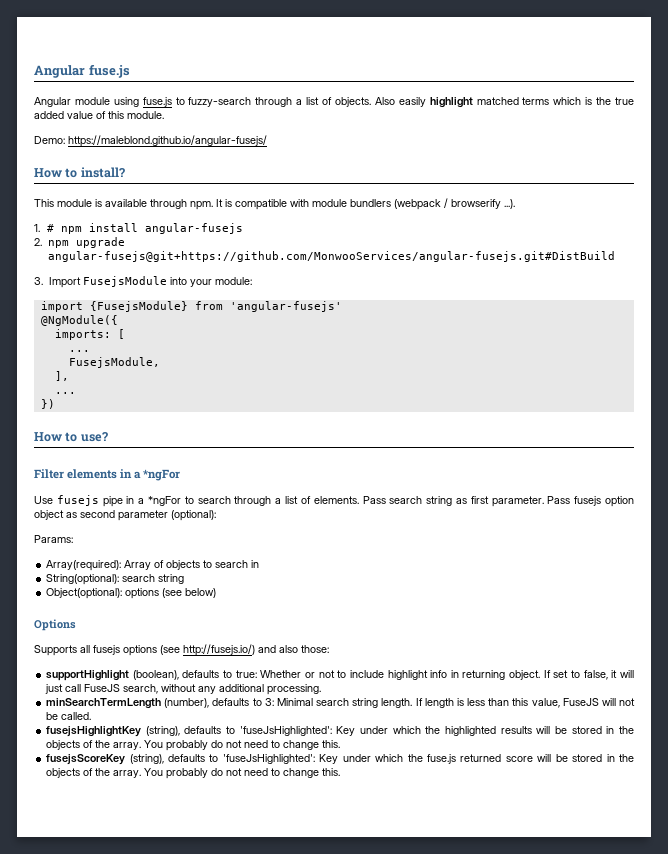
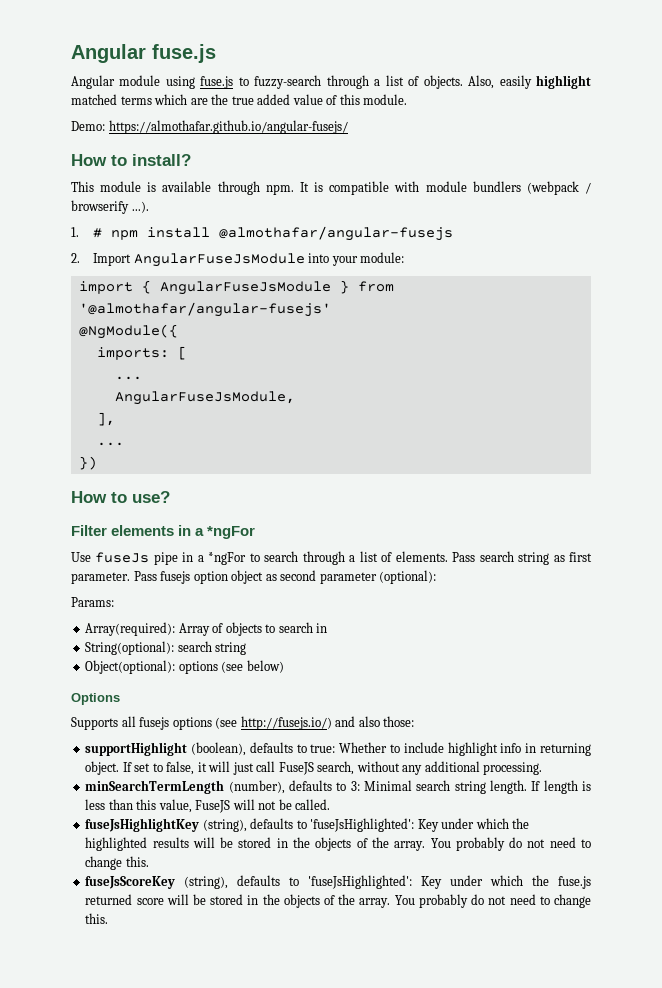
- Also easily highlight matched terms which is the true added value of this module.
+ Also, easily highlight matched terms which are the true added value of this module.
- Demo: https://maleblond.github.io/angular-fusejs/
+ Demo: https://almothafar.github.io/angular-fusejs/
- 1. # npm install angular-fusejs
- 2. npm upgrade angular-fusejs@git+https://github.com/MonwooServices/angular-fusejs.git#DistBuild
- 3. Import FusejsModule into your module:
+ 1. # npm install @almothafar/angular-fusejs
+ 2. Import AngularFuseJsModule into your module:
- import {FusejsModule} from 'angular-fusejs'
+ import { AngularFuseJsModule } from '@almothafar/angular-fusejs'
- FusejsModule,
+ AngularFuseJsModule,
- Use fusejs pipe in a *ngFor to search through a list of elements.
+ Use fuseJs pipe in a *ngFor to search through a list of elements.
- supportHighlight (boolean), defaults to true: Whether or not to include highlight info in returning object.
+ supportHighlight (boolean), defaults to true: Whether to include highlight info in returning object.
- fusejsHighlightKey (string), defaults to 'fuseJsHighlighted': Key under which the highlighted results will be stored in the objects of the array.
+ fuseJsHighlightKey (string), defaults to 'fuseJsHighlighted': Key under which the highlighted results will be stored in the objects of the array.
- fusejsScoreKey (string), defaults to 'fuseJsHighlighted': Key under which the fuse.js returned score will be stored in the objects of the array.
+ fuseJsScoreKey (string), defaults to 'fuseJsHighlighted': Key under which the fuse.js returned score will be stored in the objects of the array.

